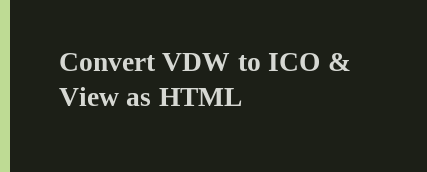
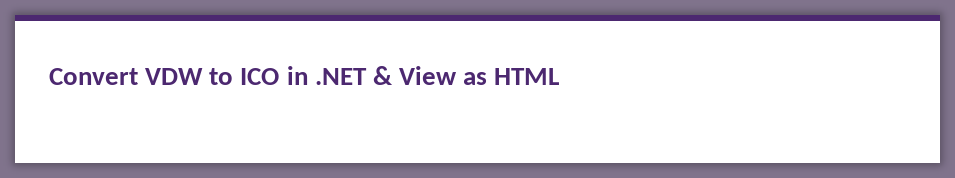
- Convert VDW to ICO & View as HTML
+ Convert VDW to ICO in .NET & View as HTML

